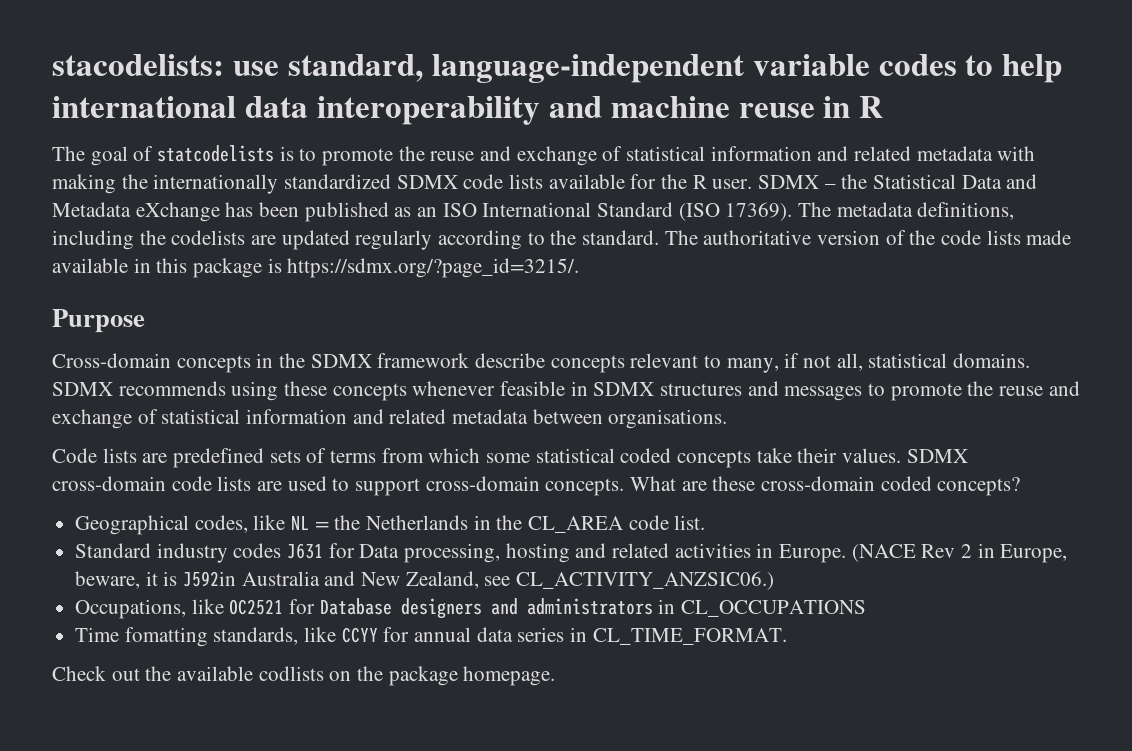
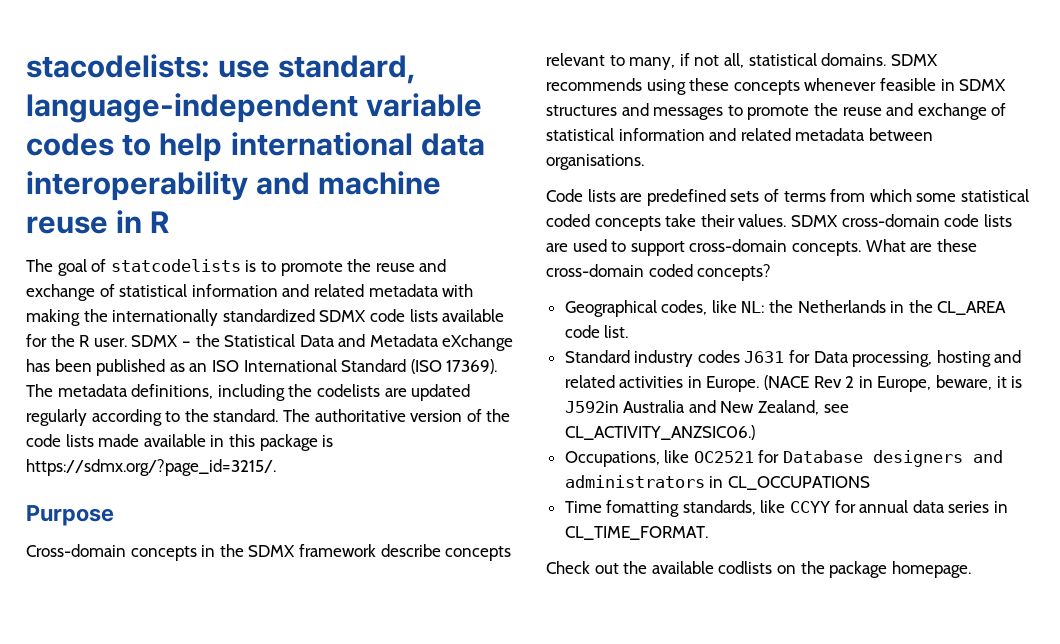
- Geographical codes, like NL = the Netherlands in the CL_AREA code list.
+ Geographical codes, like NL: the Netherlands in the CL_AREA code list.

